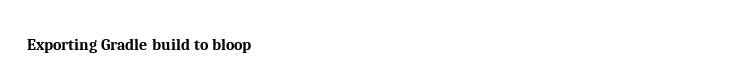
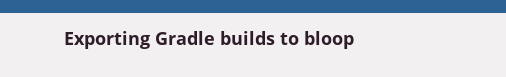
- Exporting Gradle build to bloop
+ Exporting Gradle builds to bloop

